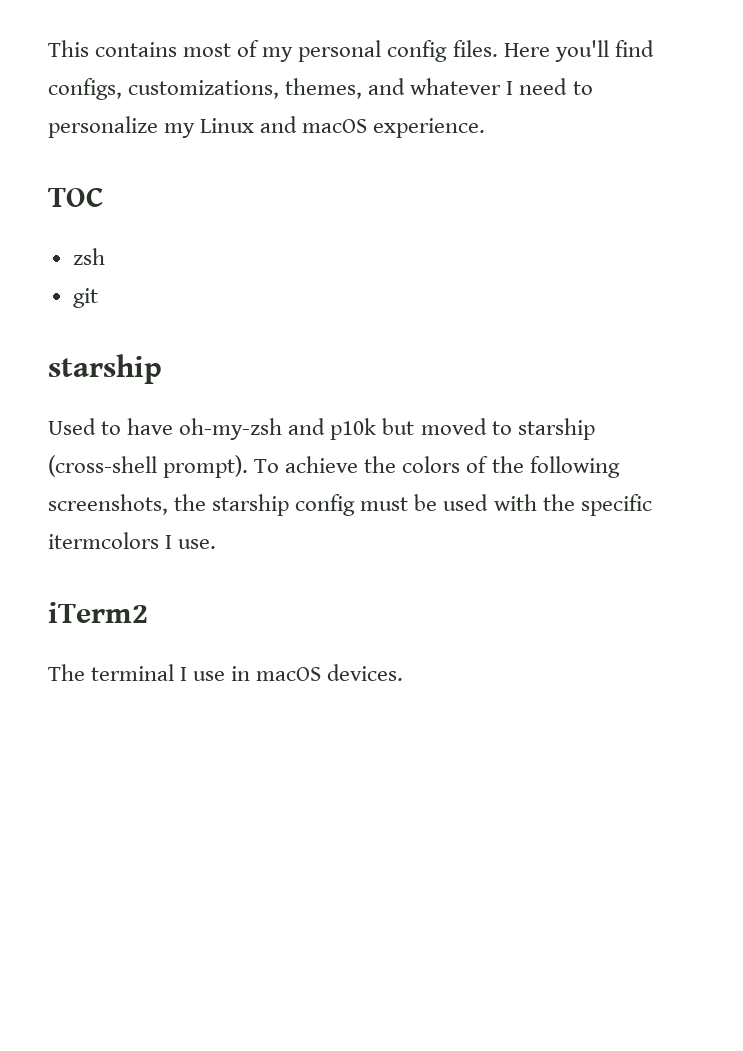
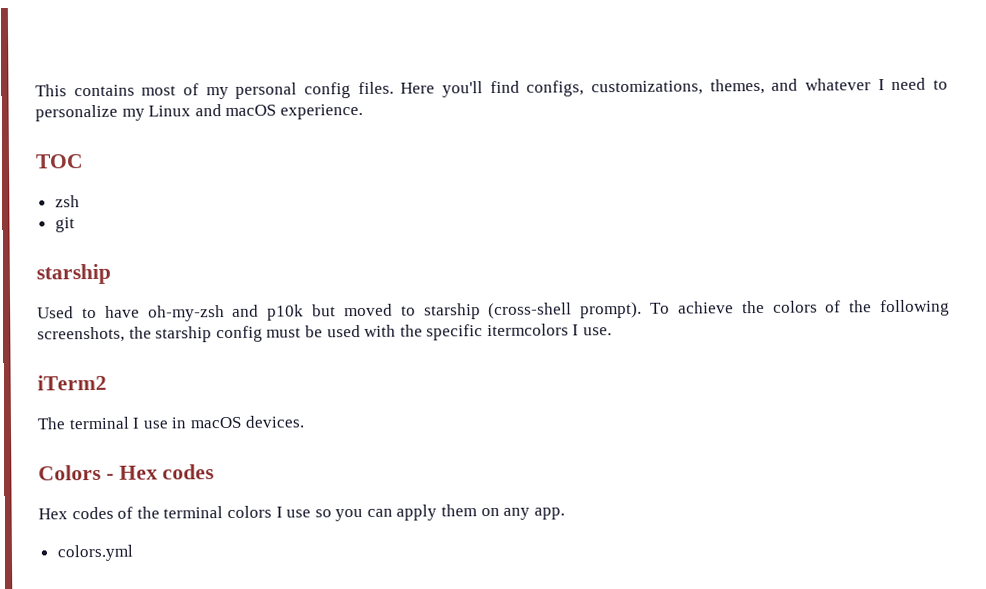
+ Colors - Hex codes
+ Hex codes of the terminal colors I use so you can apply them on any app.
+ colors.yml

